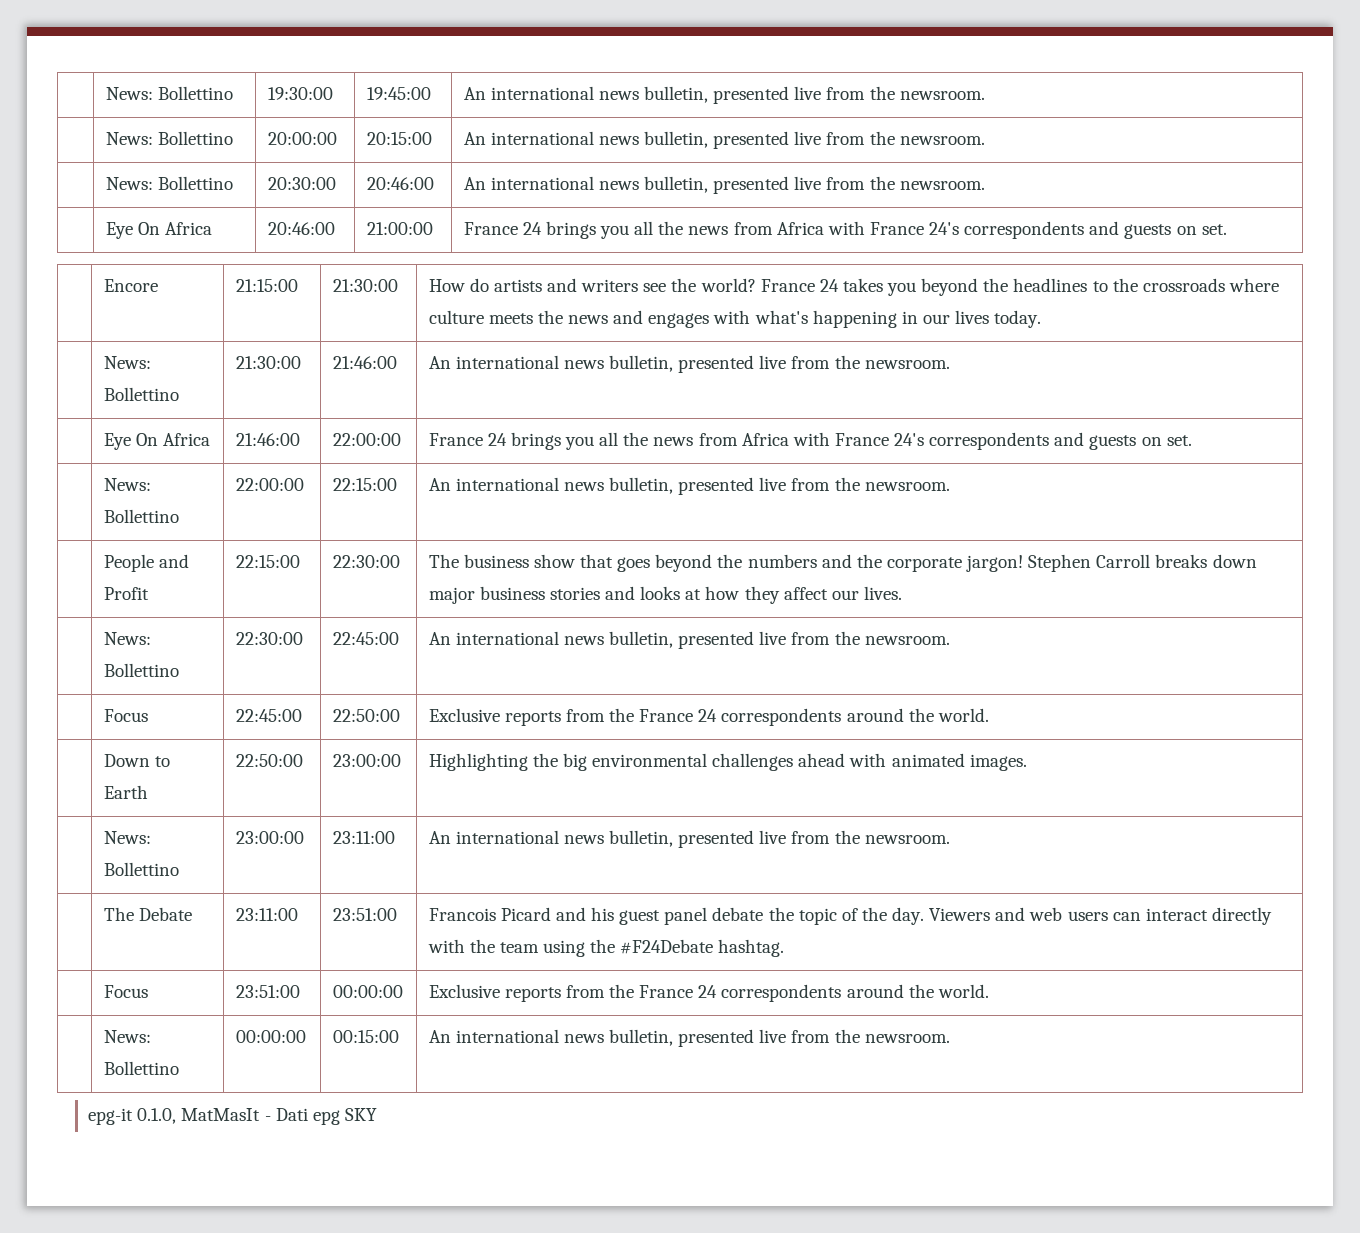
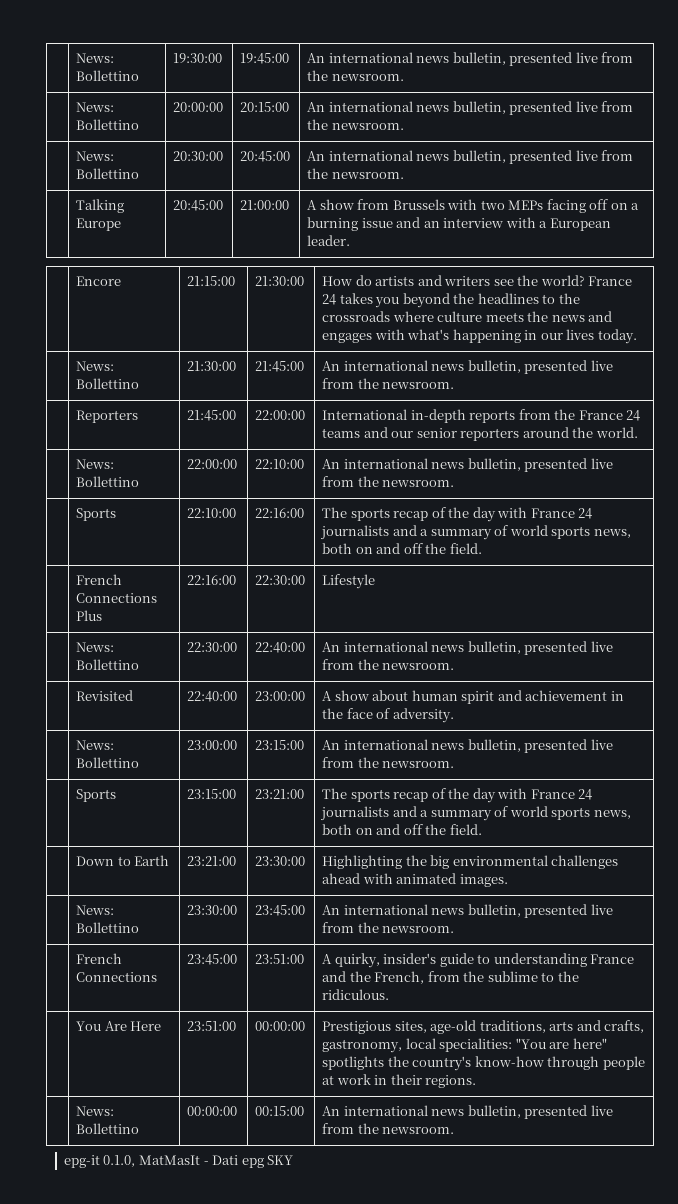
- | News: Bollettino | 20:30:00 | 20:46:00 | An international news bulletin, presented live from the newsroom.
- | Eye On Africa | 20:46:00 | 21:00:00 | France 24 brings you all the news from Africa with France 24's correspondents and guests on set.
+ | News: Bollettino | 20:30:00 | 20:45:00 | An international news bulletin, presented live from the newsroom.
+ | Talking Europe | 20:45:00 | 21:00:00 | A show from Brussels with two MEPs facing off on a burning issue and an interview with a European leader.
- | News: Bollettino | 21:30:00 | 21:46:00 | An international news bulletin, presented live from the newsroom.
- | Eye On Africa | 21:46:00 | 22:00:00 | France 24 brings you all the news from Africa with France 24's correspondents and guests on set.
+ | News: Bollettino | 21:30:00 | 21:45:00 | An international news bulletin, presented live from the newsroom.
+ | Reporters | 21:45:00 | 22:00:00 | International in-depth reports from the France 24 teams and our senior reporters around the world.
- | News: Bollettino | 22:00:00 | 22:15:00 | An international news bulletin, presented live from the newsroom.
- | People and Profit | 22:15:00 | 22:30:00 | The business show that goes beyond the numbers and the corporate jargon! Stephen Carroll breaks down major business stories and looks at how they affect our lives.
+ | News: Bollettino | 22:00:00 | 22:10:00 | An international news bulletin, presented live from the newsroom.
+ | Sports | 22:10:00 | 22:16:00 | The sports recap of the day with France 24 journalists and a summary of world sports news, both on and off the field.
+ | French Connections Plus | 22:16:00 | 22:30:00 | Lifestyle
- | News: Bollettino | 22:30:00 | 22:45:00 | An international news bulletin, presented live from the newsroom.
- | Focus | 22:45:00 | 22:50:00 | Exclusive reports from the France 24 correspondents around the world.
+ | News: Bollettino | 22:30:00 | 22:40:00 | An international news bulletin, presented live from the newsroom.
+ | Revisited | 22:40:00 | 23:00:00 | A show about human spirit and achievement in the face of adversity.
+ | News: Bollettino | 23:00:00 | 23:15:00 | An international news bulletin, presented live from the newsroom.
+ | Sports | 23:15:00 | 23:21:00 | The sports recap of the day with France 24 journalists and a summary of world sports news, both on and off the field.
- | Down to Earth | 22:50:00 | 23:00:00 | Highlighting the big environmental challenges ahead with animated images.
+ | Down to Earth | 23:21:00 | 23:30:00 | Highlighting the big environmental challenges ahead with animated images.
- | News: Bollettino | 23:00:00 | 23:11:00 | An international news bulletin, presented live from the newsroom.
- | The Debate | 23:11:00 | 23:51:00 | Francois Picard and his guest panel debate the topic of the day. Viewers and web users can interact directly with the team using the #F24Debate hashtag.
- | Focus | 23:51:00 | 00:00:00 | Exclusive reports from the France 24 correspondents around the world.
+ | News: Bollettino | 23:30:00 | 23:45:00 | An international news bulletin, presented live from the newsroom.
+ | French Connections | 23:45:00 | 23:51:00 | A quirky, insider's guide to understanding France and the French, from the sublime to the ridiculous.
+ | You Are Here | 23:51:00 | 00:00:00 | Prestigious sites, age-old traditions, arts and crafts, gastronomy, local specialities: "You are here" spotlights the country's know-how through people at work in their regions.

